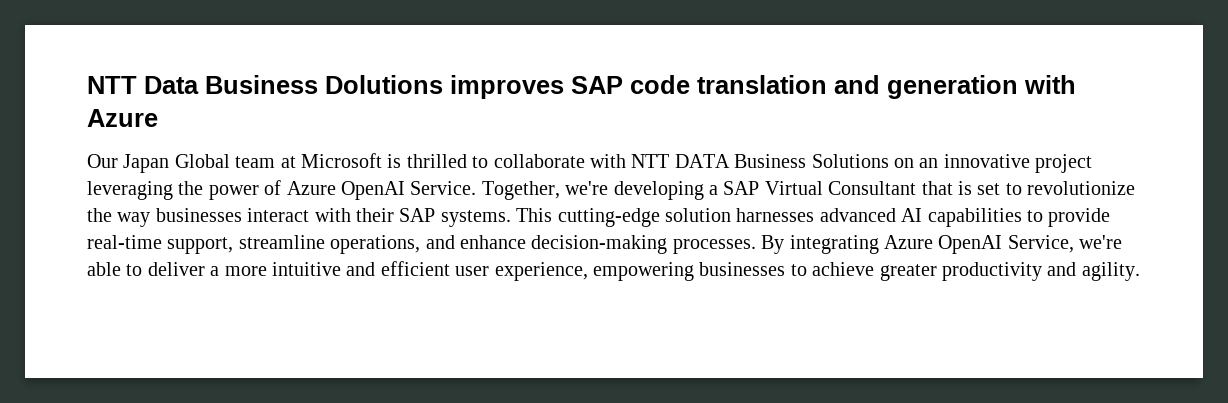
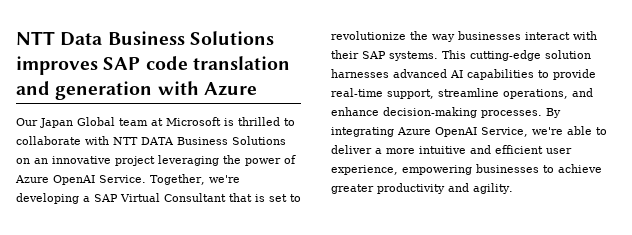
- NTT Data Business Dolutions improves SAP code translation and generation with Azure
+ NTT Data Business Solutions improves SAP code translation and generation with Azure

